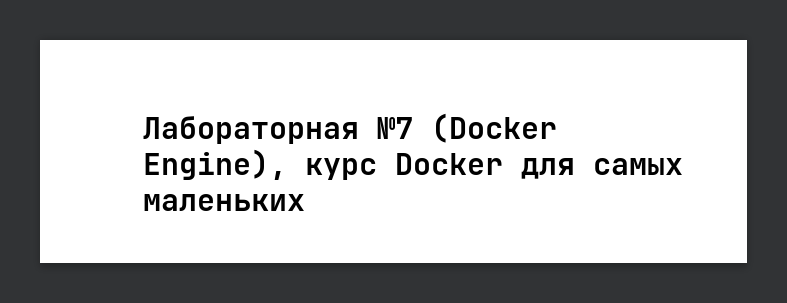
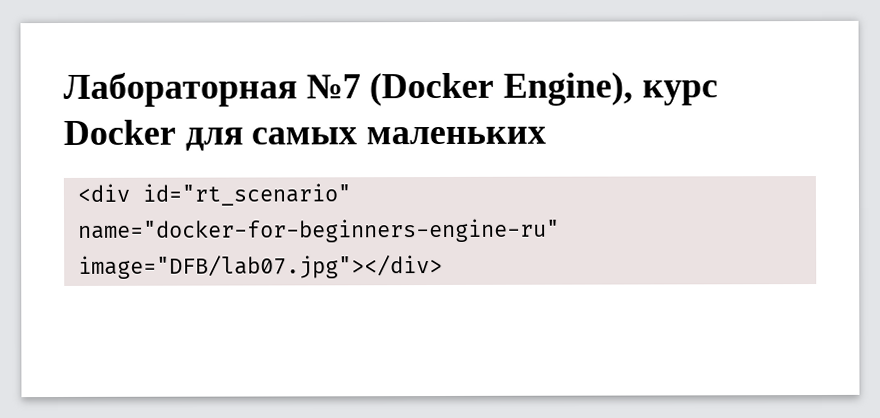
+ <div id="rt_scenario" name="docker-for-beginners-engine-ru" image="DFB/lab07.jpg"></div>

